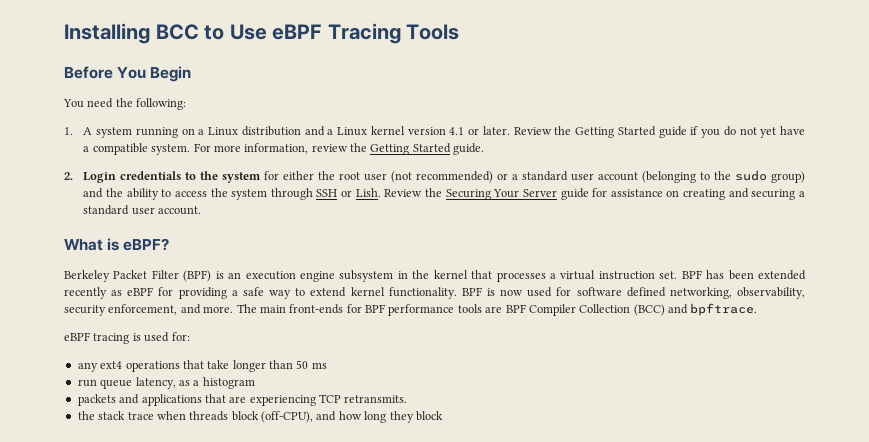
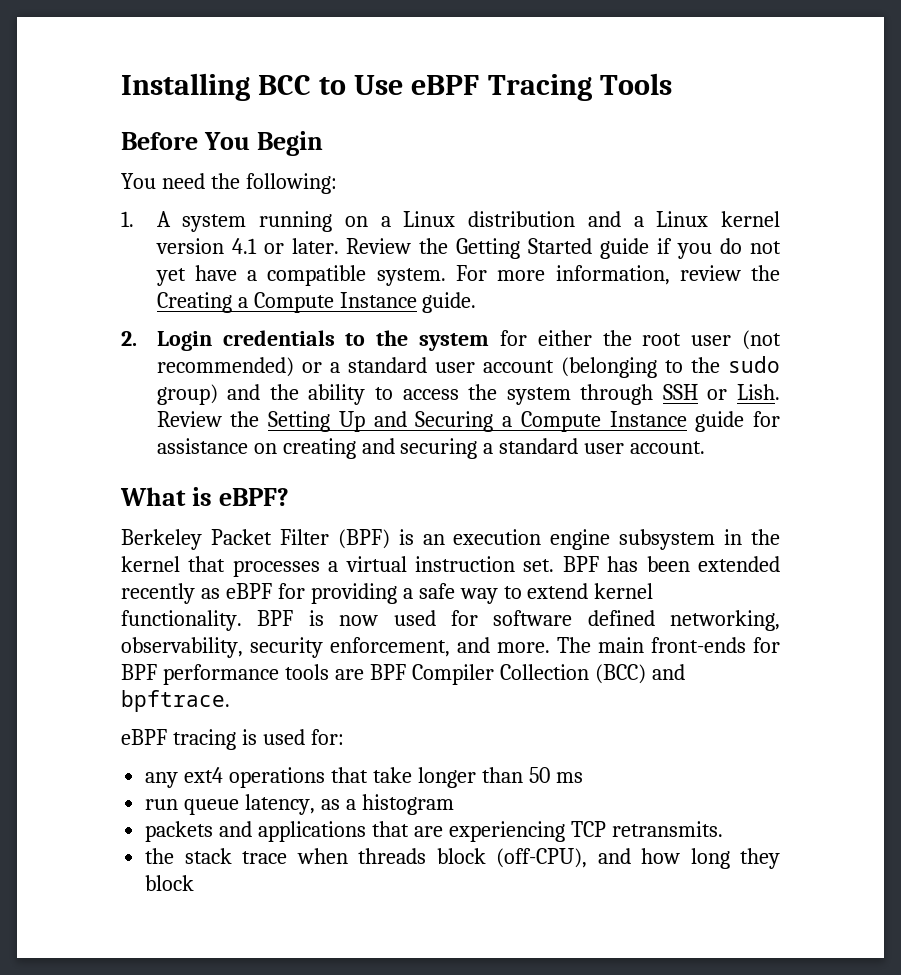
- For more information, review the Getting Started guide.
+ For more information, review the Creating a Compute Instance guide.
- Review the Securing Your Server guide for assistance on creating and securing a standard user account.
+ Review the Setting Up and Securing a Compute Instance guide for assistance on creating and securing a standard user account.

